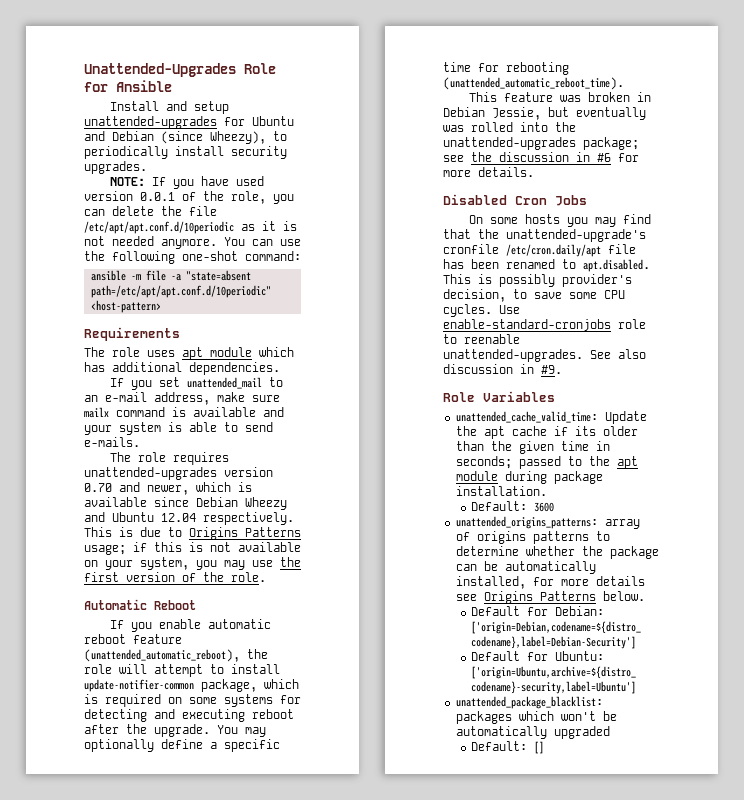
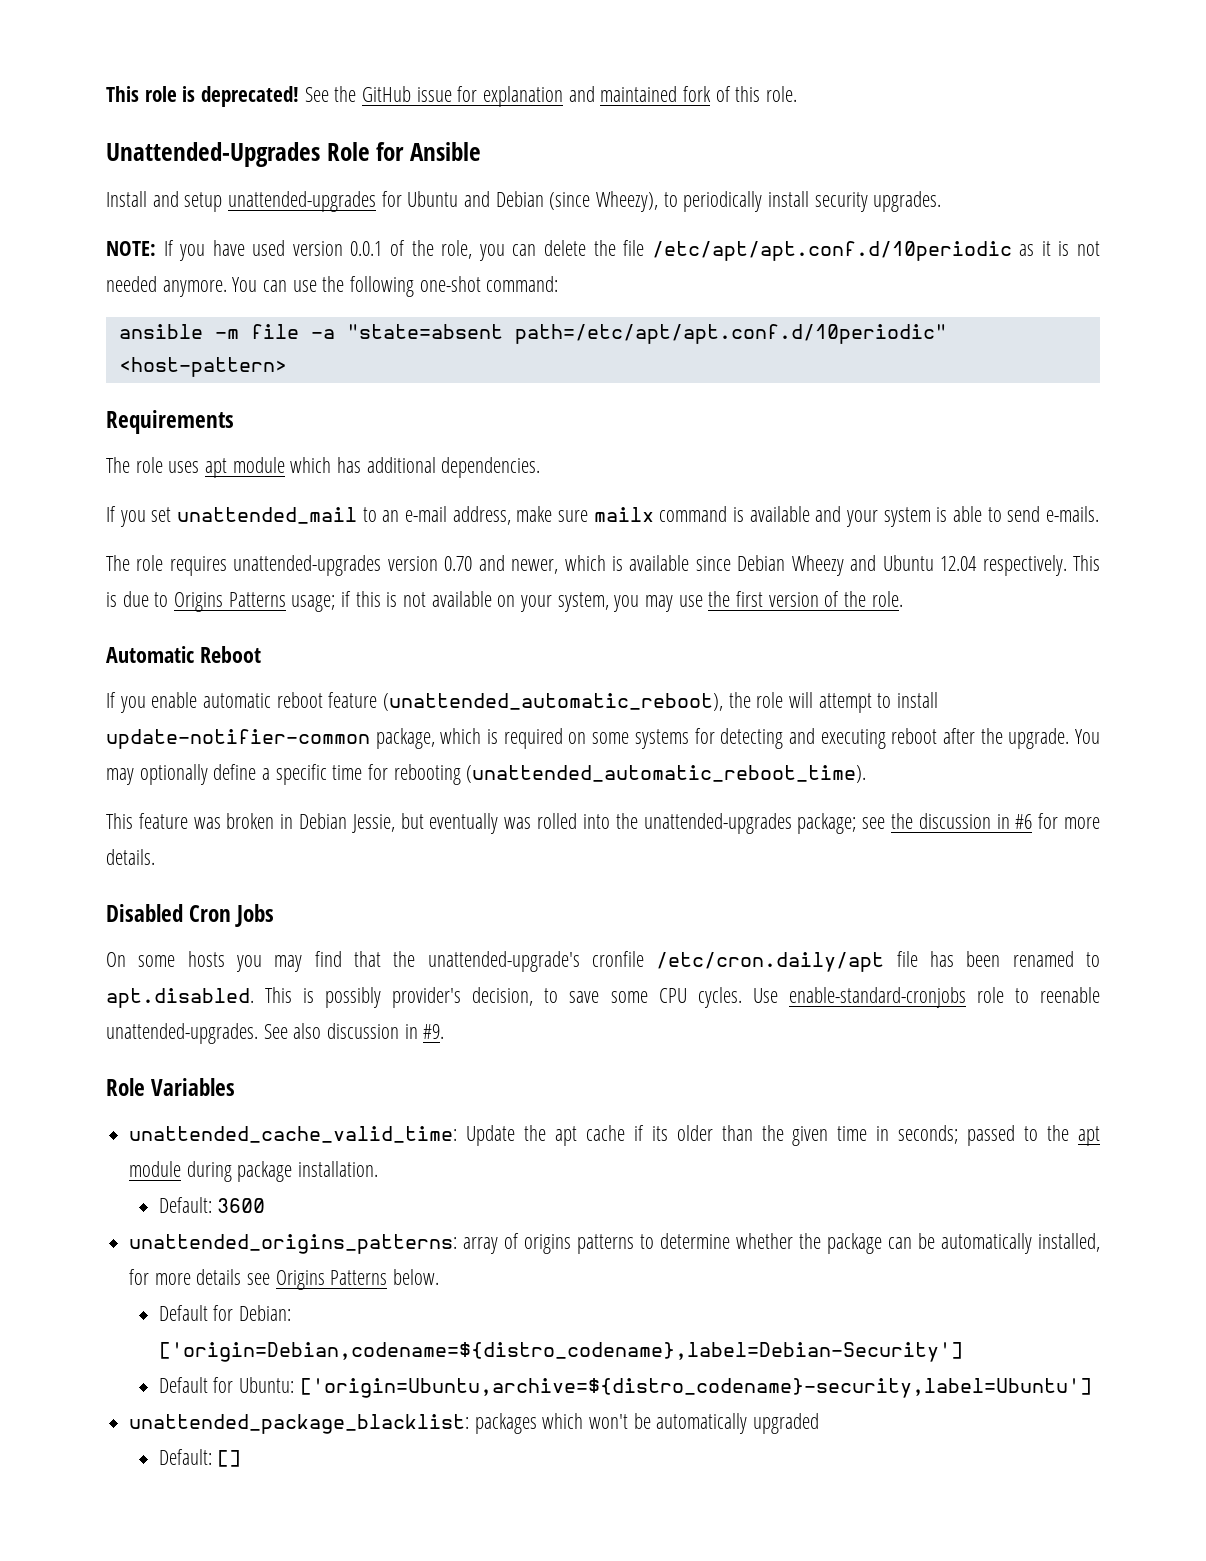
+ This role is deprecated! See the GitHub issue for explanation and maintained fork of this role.

